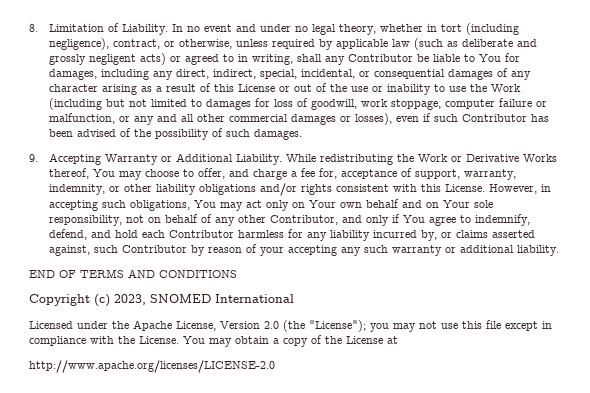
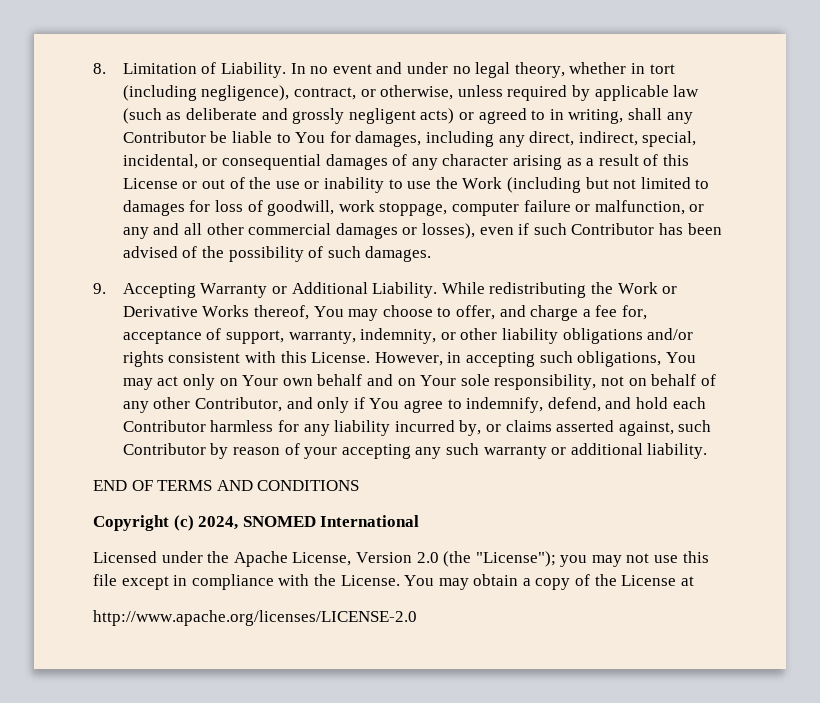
- Copyright (c) 2023, SNOMED International
+ Copyright (c) 2024, SNOMED International

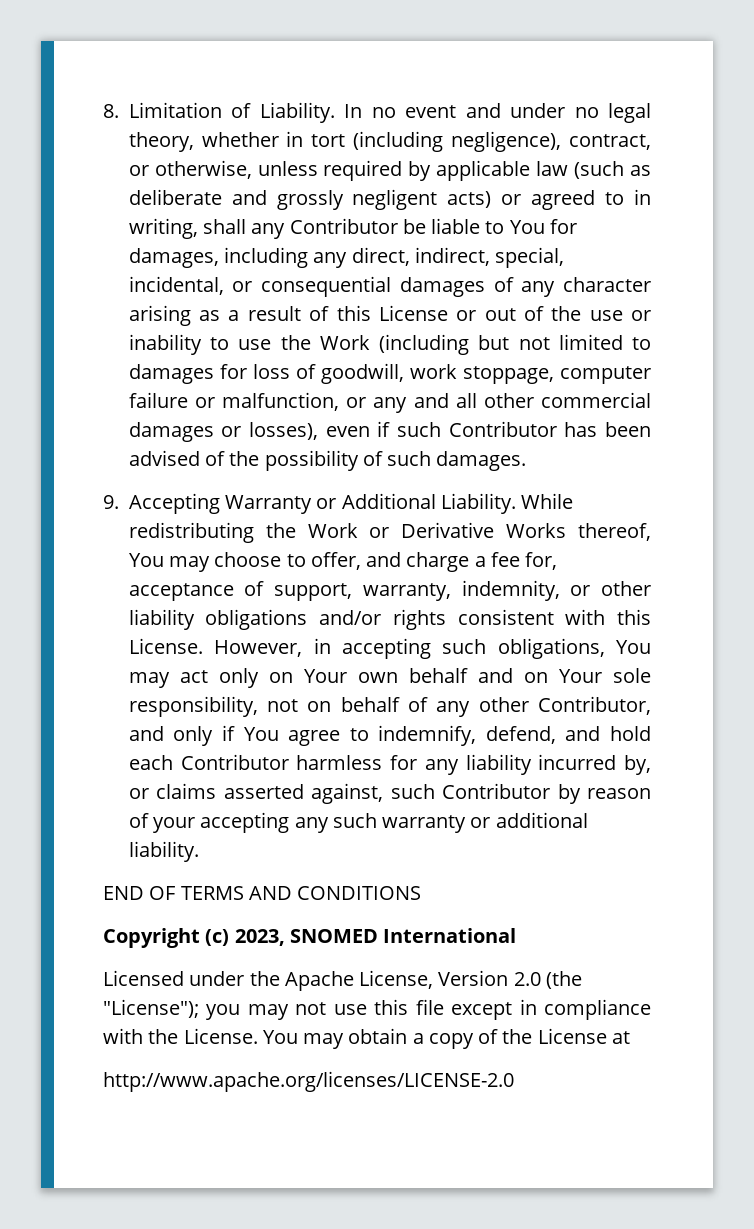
- Copyright (c) 2024, SNOMED International
+ Copyright (c) 2023, SNOMED International

